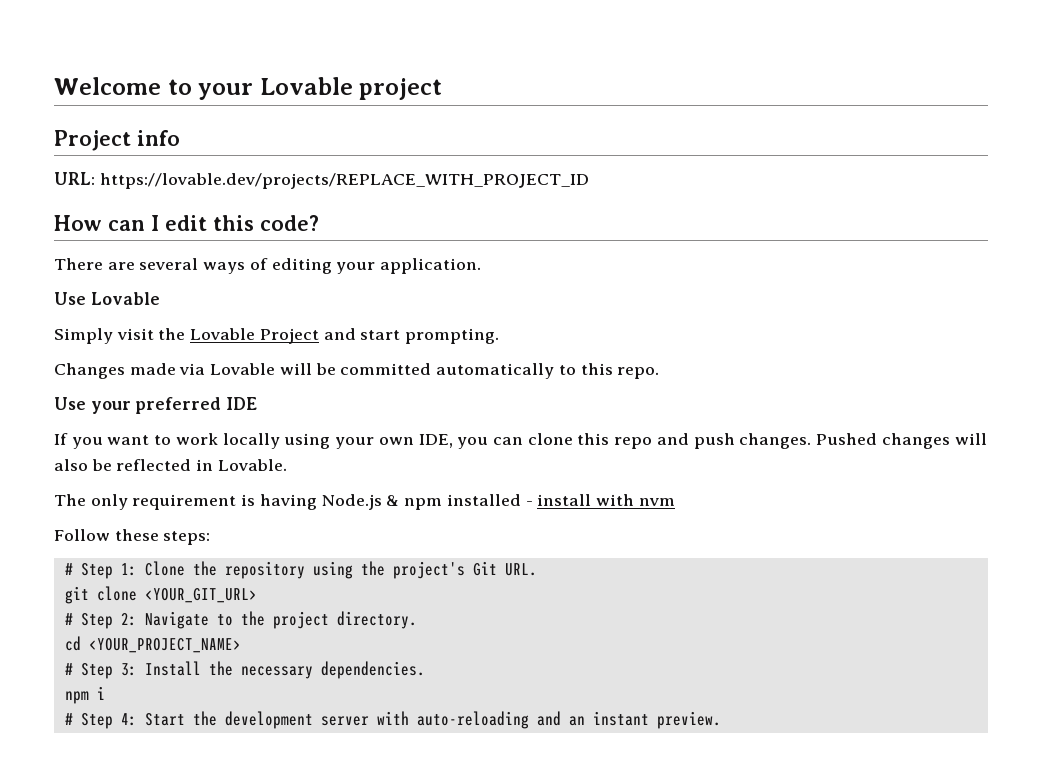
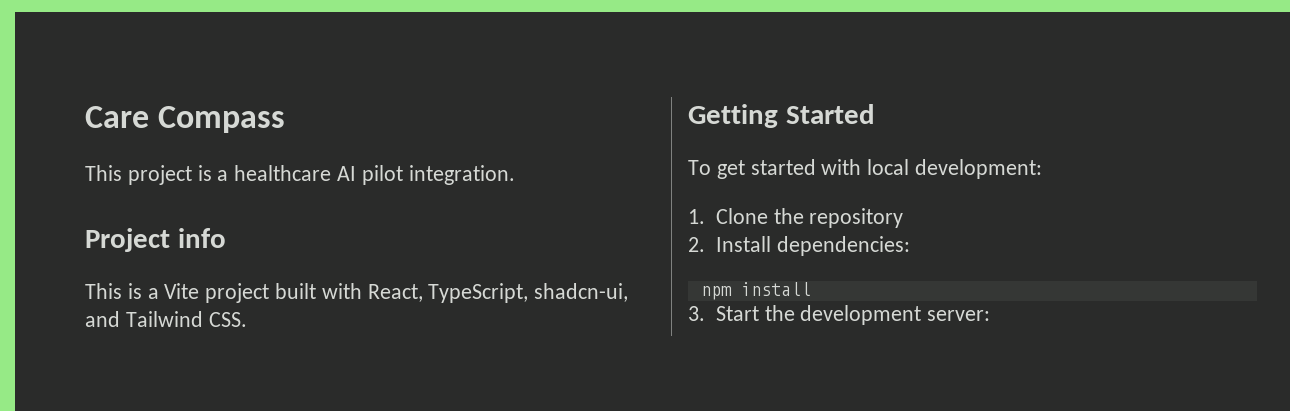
- Welcome to your Lovable project
+ Care Compass
+ This project is a healthcare AI pilot integration.
  Project info
- URL: https://lovable.dev/projects/REPLACE_WITH_PROJECT_ID
- How can I edit this code?
- There are several ways of editing your application.
- Use Lovable
- Simply visit the Lovable Project and start prompting.
- Changes made via Lovable will be committed automatically to this repo.
- Use your preferred IDE
- If you want to work locally using your own IDE, you can clone this repo and push changes. Pushed changes will also be reflected in Lovable.
- The only requirement is having Node.js & npm installed - install with nvm
- Follow these steps:
- # Step 1: Clone the repository using the project's Git URL.
- git clone <YOUR_GIT_URL>
- # Step 2: Navigate to the project directory.
- cd <YOUR_PROJECT_NAME>
- # Step 3: Install the necessary dependencies.
- npm i
- # Step 4: Start the development server with auto-reloading and an instant preview.
+ This is a Vite project built with React, TypeScript, shadcn-ui, and Tailwind CSS.
+ Getting Started
+ To get started with local development:
+ 1. Clone the repository
+ 2. Install dependencies:
+ npm install
+ 3. Start the development server:

